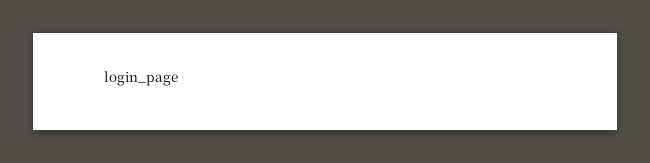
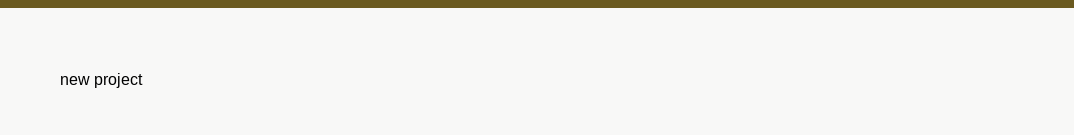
- login_page
+ new project

